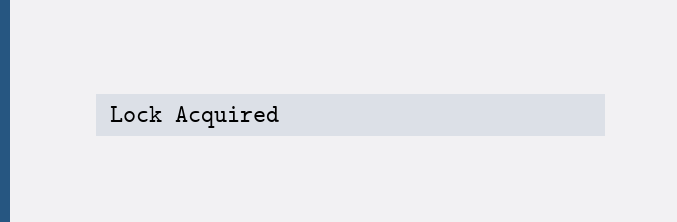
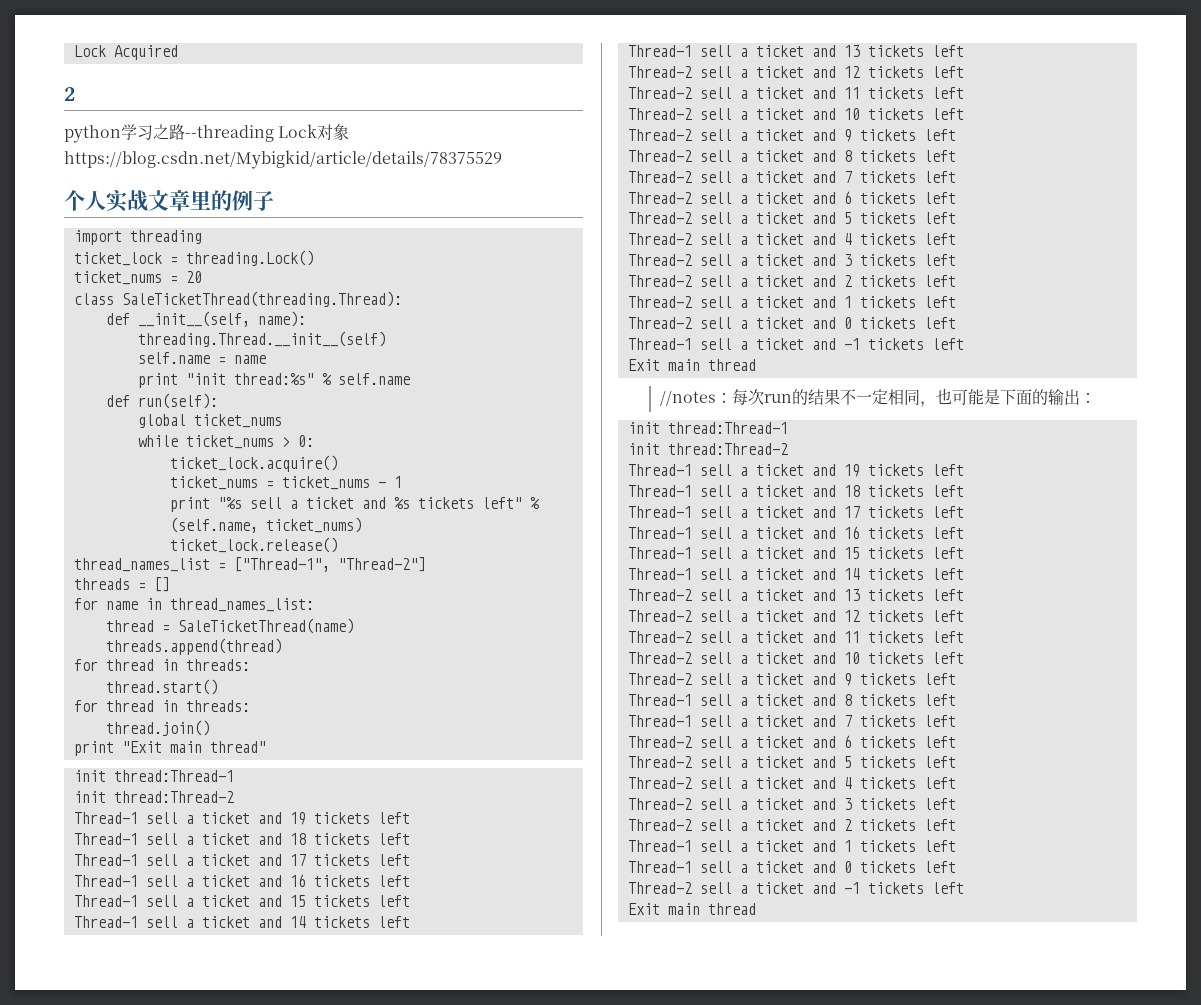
  Lock Acquired
+ 2
+ python学习之路--threading Lock对象https://blog.csdn.net/Mybigkid/article/details/78375529
+ 个人实战文章里的例子
+ import threading
+ ticket_lock = threading.Lock()
+ ticket_nums = 20
+ class SaleTicketThread(threading.Thread):
+ def __init__(self, name):
+ threading.Thread.__init__(self)
+ self.name = name
+ print "init thread:%s" % self.name
+ def run(self):
+ global ticket_nums
+ while ticket_nums > 0:
+ ticket_lock.acquire()
+ ticket_nums = ticket_nums - 1
+ print "%s sell a ticket and %s tickets left" % (self.name, ticket_nums)
+ ticket_lock.release()
+ thread_names_list = ["Thread-1", "Thread-2"]
+ threads = []
+ for name in thread_names_list:
+ thread = SaleTicketThread(name)
+ threads.append(thread)
+ for thread in threads:
+ thread.start()
+ for thread in threads:
+ thread.join()
+ print "Exit main thread"
+ init thread:Thread-1
+ init thread:Thread-2
+ Thread-1 sell a ticket and 19 tickets left
+ Thread-1 sell a ticket and 18 tickets left
+ Thread-1 sell a ticket and 17 tickets left
+ Thread-1 sell a ticket and 16 tickets left
+ Thread-1 sell a ticket and 15 tickets left
+ Thread-1 sell a ticket and 14 tickets left
+ Thread-1 sell a ticket and 13 tickets left
+ Thread-2 sell a ticket and 12 tickets left
+ Thread-2 sell a ticket and 11 tickets left
+ Thread-2 sell a ticket and 10 tickets left
+ Thread-2 sell a ticket and 9 tickets left
+ Thread-2 sell a ticket and 8 tickets left
+ Thread-2 sell a ticket and 7 tickets left
+ Thread-2 sell a ticket and 6 tickets left
+ Thread-2 sell a ticket and 5 tickets left
+ Thread-2 sell a ticket and 4 tickets left
+ Thread-2 sell a ticket and 3 tickets left
+ Thread-2 sell a ticket and 2 tickets left
+ Thread-2 sell a ticket and 1 tickets left
+ Thread-2 sell a ticket and 0 tickets left
+ Thread-1 sell a ticket and -1 tickets left
+ Exit main thread
+ //notes：每次run的结果不一定相同，也可能是下面的输出：
+ init thread:Thread-1
+ init thread:Thread-2
+ Thread-1 sell a ticket and 19 tickets left
+ Thread-1 sell a ticket and 18 tickets left
+ Thread-1 sell a ticket and 17 tickets left
+ Thread-1 sell a ticket and 16 tickets left
+ Thread-1 sell a ticket and 15 tickets left
+ Thread-1 sell a ticket and 14 tickets left
+ Thread-2 sell a ticket and 13 tickets left
+ Thread-2 sell a ticket and 12 tickets left
+ Thread-2 sell a ticket and 11 tickets left
+ Thread-2 sell a ticket and 10 tickets left
+ Thread-2 sell a ticket and 9 tickets left
+ Thread-1 sell a ticket and 8 tickets left
+ Thread-1 sell a ticket and 7 tickets left
+ Thread-2 sell a ticket and 6 tickets left
+ Thread-2 sell a ticket and 5 tickets left
+ Thread-2 sell a ticket and 4 tickets left
+ Thread-2 sell a ticket and 3 tickets left
+ Thread-2 sell a ticket and 2 tickets left
+ Thread-1 sell a ticket and 1 tickets left
+ Thread-1 sell a ticket and 0 tickets left
+ Thread-2 sell a ticket and -1 tickets left
+ Exit main thread

